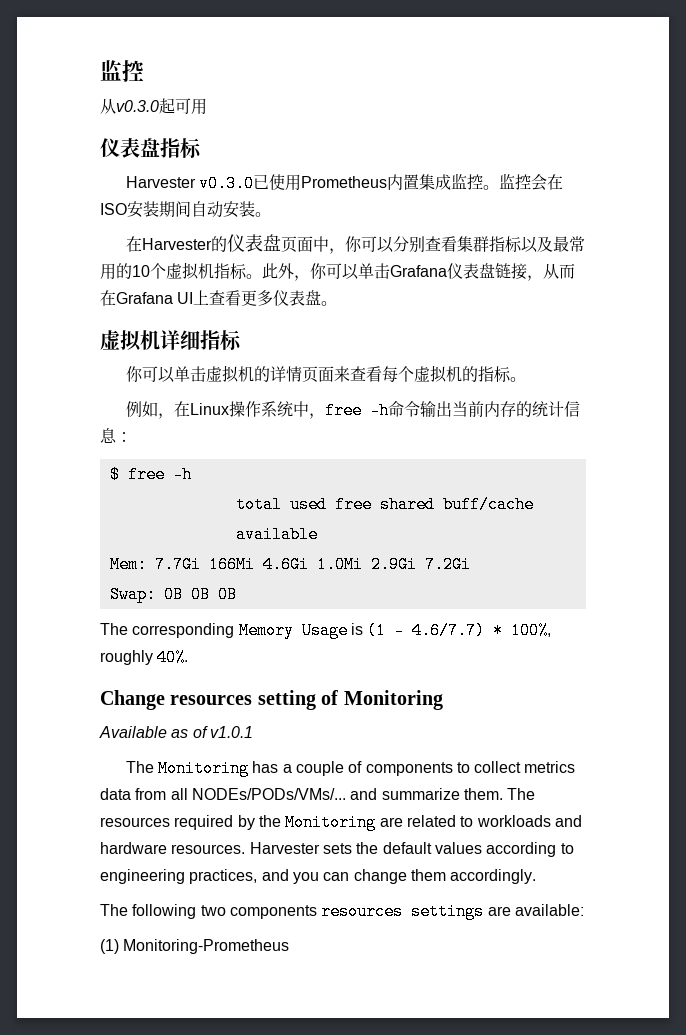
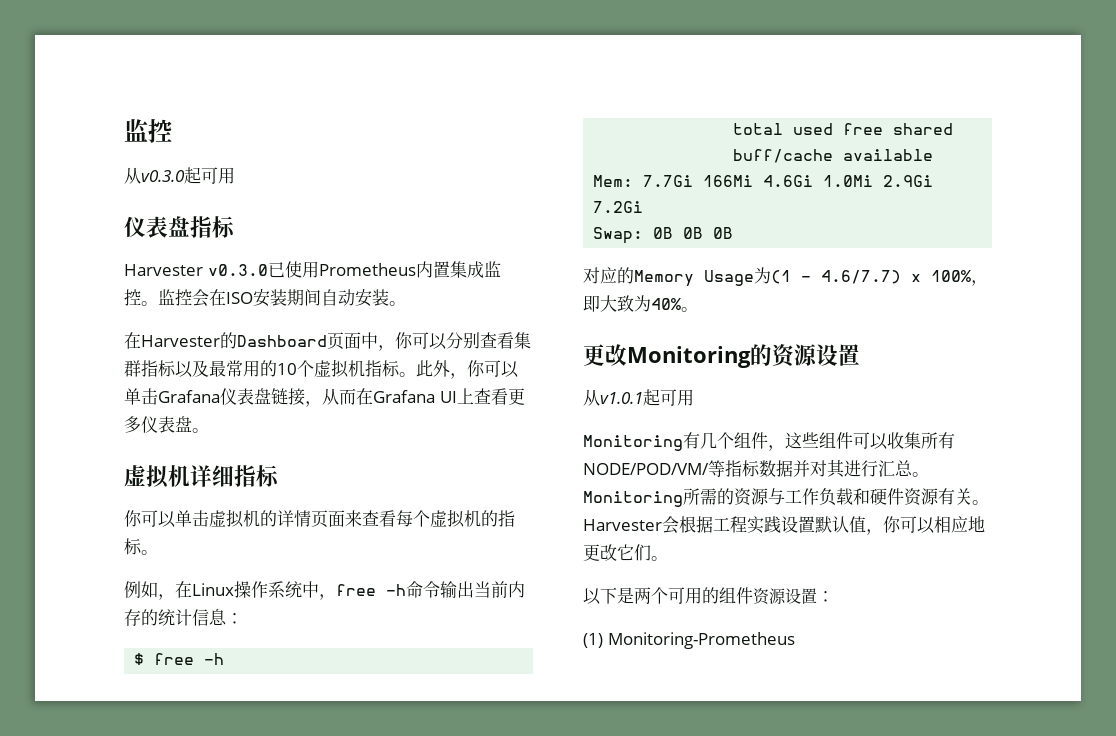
- 在Harvester的仪表盘页面中，你可以分别查看集群指标以及最常用的10个虚拟机指标。
+ 在Harvester的Dashboard页面中，你可以分别查看集群指标以及最常用的10个虚拟机指标。
- The corresponding Memory Usage is (1 - 4.6/7.7) * 100%, roughly 40%.
- Change resources setting of Monitoring
- Available as of v1.0.1
- The Monitoring has a couple of components to collect metrics data from all NODEs/PODs/VMs/... and summarize them. The resources required by the Monitoring are related to workloads and hardware resources. Harvester sets the default values according to engineering practices, and you can change them accordingly.
- The following two components resources settings are available:
+ 对应的Memory Usage为(1 - 4.6/7.7) x 100%，即大致为40%。
+ 更改Monitoring的资源设置
+ 从v1.0.1起可用
+ Monitoring有几个组件，这些组件可以收集所有NODE/POD/VM/等指标数据并对其进行汇总。Monitoring所需的资源与工作负载和硬件资源有关。Harvester会根据工程实践设置默认值，你可以相应地更改它们。
+ 以下是两个可用的组件资源设置：

